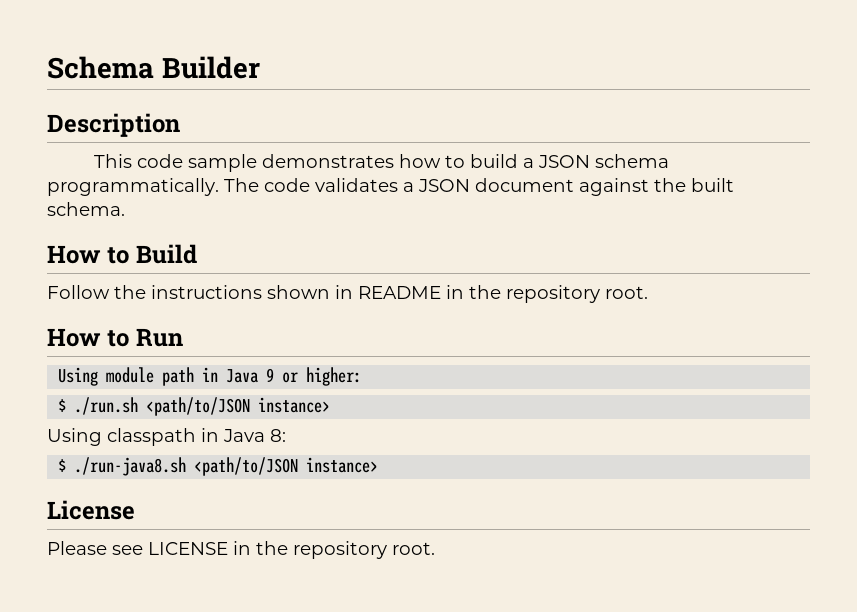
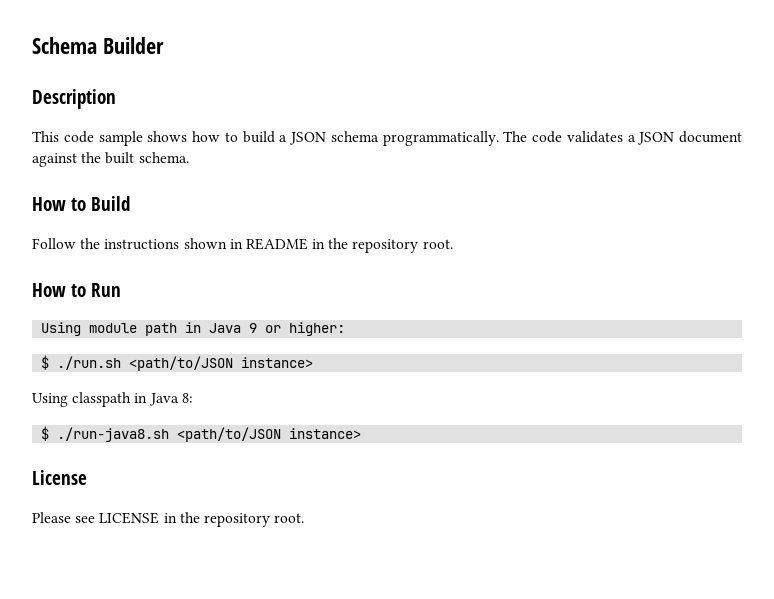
- This code sample demonstrates how to build a JSON schema programmatically.
+ This code sample shows how to build a JSON schema programmatically.

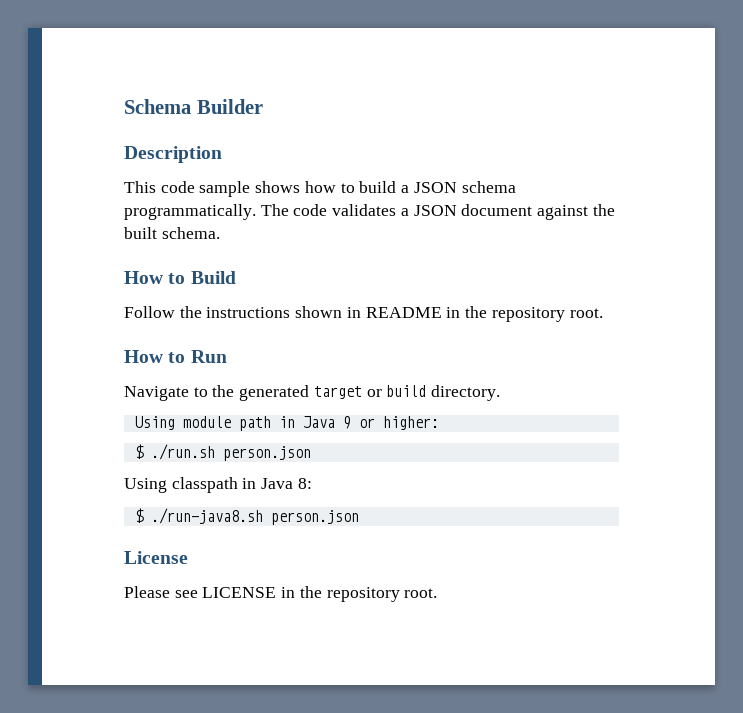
+ Navigate to the generated target or build directory.
- $ ./run.sh <path/to/JSON instance>
+ $ ./run.sh person.json
- $ ./run-java8.sh <path/to/JSON instance>
+ $ ./run-java8.sh person.json

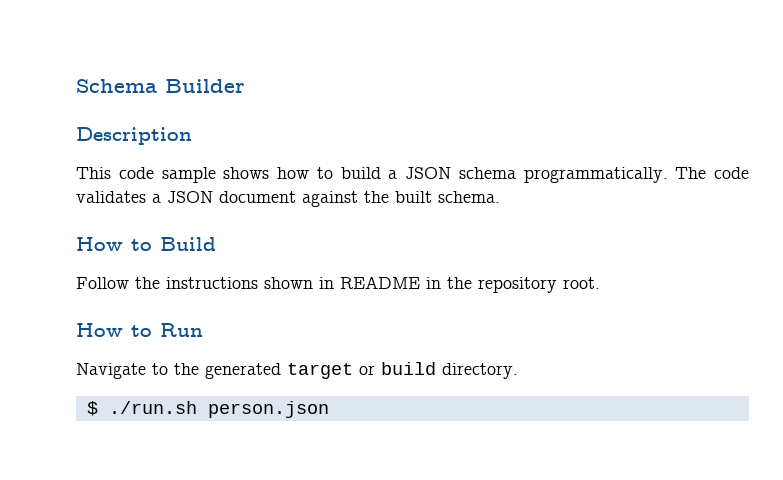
- Using module path in Java 9 or higher:
  $ ./run.sh person.json
- Using classpath in Java 8:
- $ ./run-java8.sh person.json
- License
- Please see LICENSE in the repository root.

